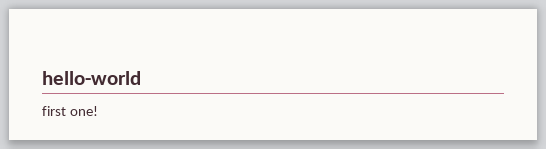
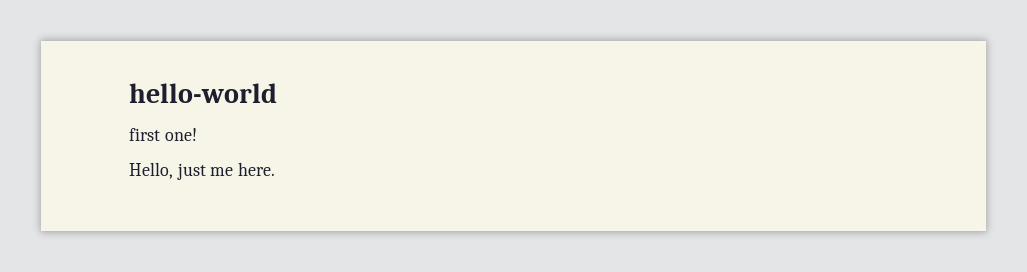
+ Hello, just me here.

